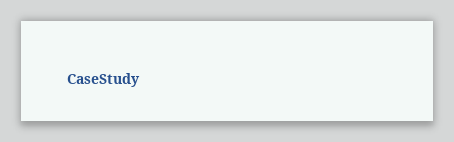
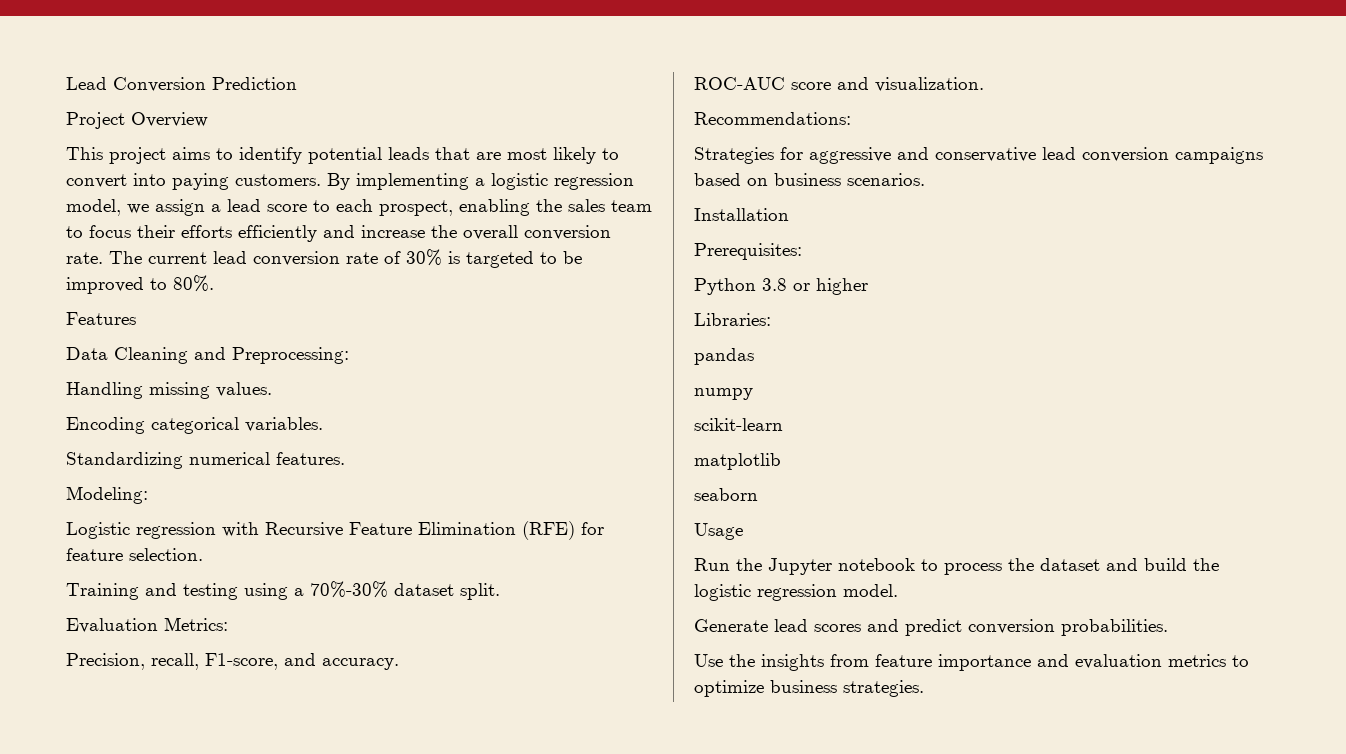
- CaseStudy
+ Lead Conversion Prediction
+ Project Overview
+ This project aims to identify potential leads that are most likely to convert into paying customers. By implementing a logistic regression model, we assign a lead score to each prospect, enabling the sales team to focus their efforts efficiently and increase the overall conversion rate. The current lead conversion rate of 30% is targeted to be improved to 80%.
+ Features
+ Data Cleaning and Preprocessing:
+ Handling missing values.
+ Encoding categorical variables.
+ Standardizing numerical features.
+ Modeling:
+ Logistic regression with Recursive Feature Elimination (RFE) for feature selection.
+ Training and testing using a 70%-30% dataset split.
+ Evaluation Metrics:
+ Precision, recall, F1-score, and accuracy.
+ ROC-AUC score and visualization.
+ Recommendations:
+ Strategies for aggressive and conservative lead conversion campaigns based on business scenarios.
+ Installation
+ Prerequisites:
+ Python 3.8 or higher
+ Libraries:
+ pandas
+ numpy
+ scikit-learn
+ matplotlib
+ seaborn
+ Usage
+ Run the Jupyter notebook to process the dataset and build the logistic regression model.
+ Generate lead scores and predict conversion probabilities.
+ Use the insights from feature importance and evaluation metrics to optimize business strategies.

